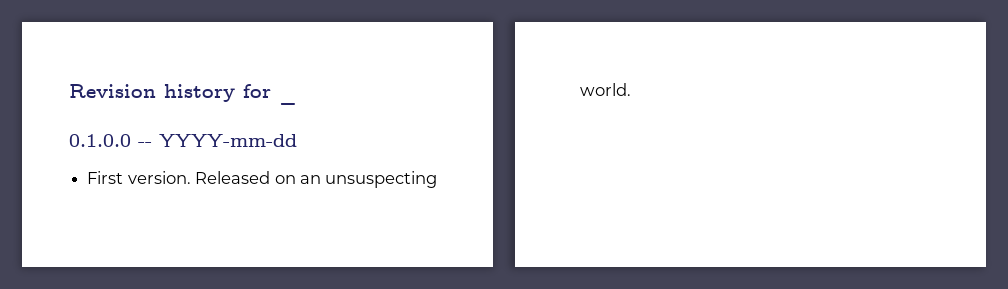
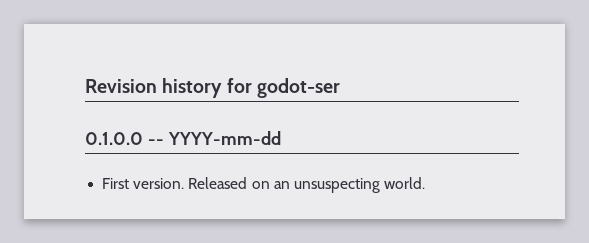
- Revision history for _
+ Revision history for godot-ser

